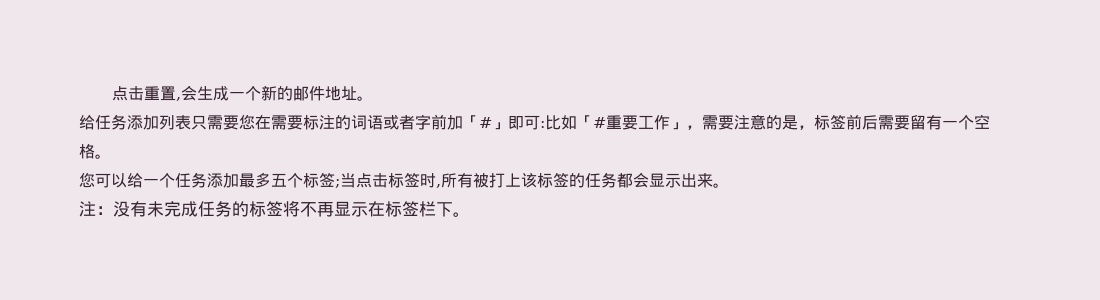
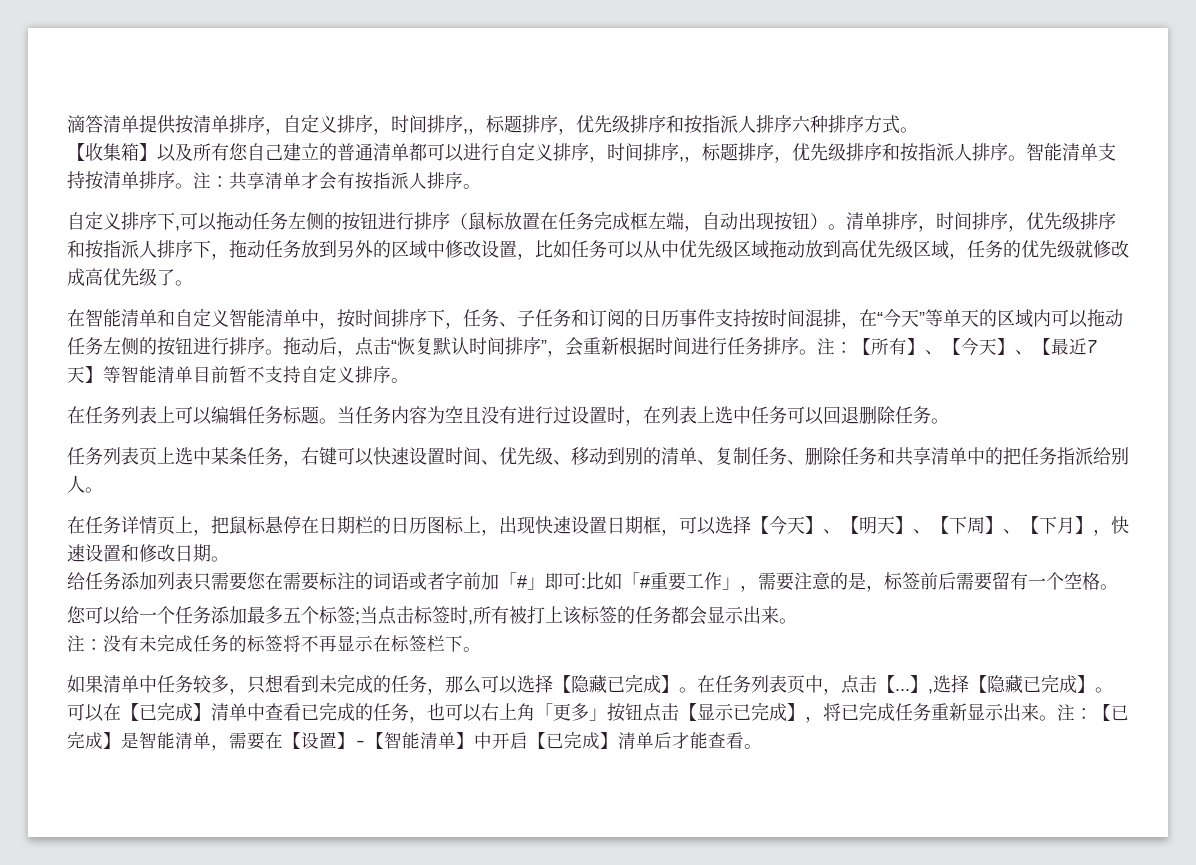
- 点击重置,会生成一个新的邮件地址。
+ 滴答清单提供按清单排序，自定义排序，时间排序,，标题排序，优先级排序和按指派人排序六种排序方式。
+ 【收集箱】以及所有您自己建立的普通清单都可以进行自定义排序，时间排序,，标题排序，优先级排序和按指派人排序。智能清单支持按清单排序。注：共享清单才会有按指派人排序。
+ 自定义排序下,可以拖动任务左侧的按钮进行排序（鼠标放置在任务完成框左端，自动出现按钮）。清单排序，时间排序，优先级排序和按指派人排序下，拖动任务放到另外的区域中修改设置，比如任务可以从中优先级区域拖动放到高优先级区域，任务的优先级就修改成高优先级了。
+ 在智能清单和自定义智能清单中，按时间排序下，任务、子任务和订阅的日历事件支持按时间混排，在“今天”等单天的区域内可以拖动任务左侧的按钮进行排序。拖动后，点击“恢复默认时间排序”，会重新根据时间进行任务排序。注：【所有】、【今天】、【最近7天】等智能清单目前暂不支持自定义排序。
+ 在任务列表上可以编辑任务标题。当任务内容为空且没有进行过设置时，在列表上选中任务可以回退删除任务。
+ 任务列表页上选中某条任务，右键可以快速设置时间、优先级、移动到别的清单、复制任务、删除任务和共享清单中的把任务指派给别人。
+ 在任务详情页上，把鼠标悬停在日期栏的日历图标上，出现快速设置日期框，可以选择【今天】、【明天】、【下周】、【下月】，快速设置和修改日期。
+ 如果清单中任务较多，只想看到未完成的任务，那么可以选择【隐藏已完成】。在任务列表页中，点击【...】,选择【隐藏已完成】。可以在【已完成】清单中查看已完成的任务，也可以右上角「更多」按钮点击【显示已完成】，将已完成任务重新显示出来。注：【已完成】是智能清单，需要在【设置】-【智能清单】中开启【已完成】清单后才能查看。

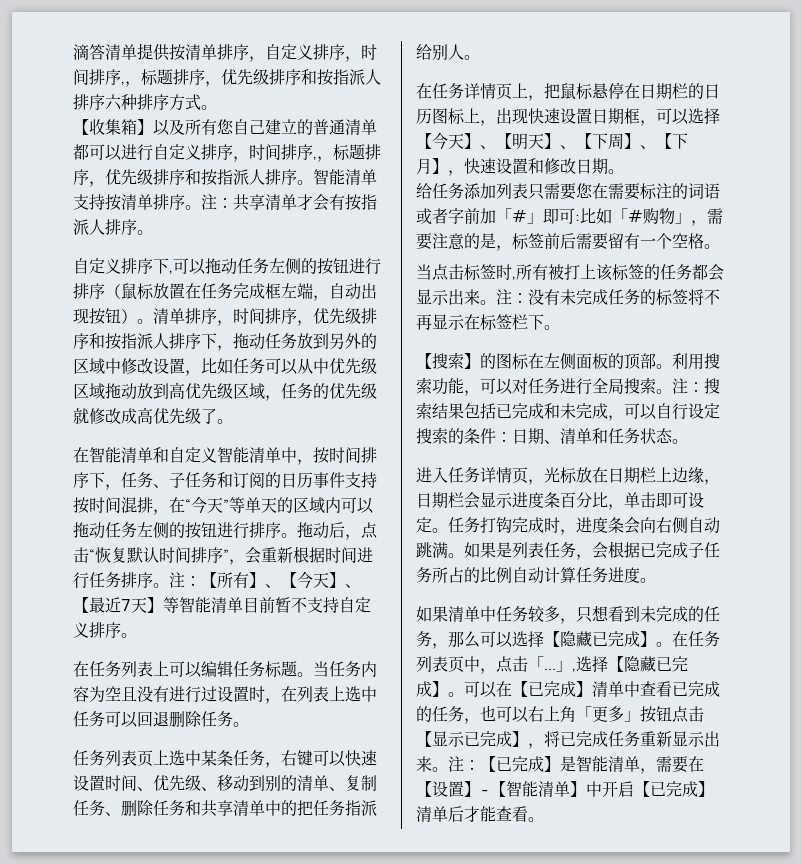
- 给任务添加列表只需要您在需要标注的词语或者字前加「#」即可:比如「#重要工作」，需要注意的是，标签前后需要留有一个空格。
+ 给任务添加列表只需要您在需要标注的词语或者字前加「#」即可:比如「#购物」，需要注意的是，标签前后需要留有一个空格。
- 您可以给一个任务添加最多五个标签;当点击标签时,所有被打上该标签的任务都会显示出来。
- 注：没有未完成任务的标签将不再显示在标签栏下。
+ 当点击标签时,所有被打上该标签的任务都会显示出来。注：没有未完成任务的标签将不再显示在标签栏下。
+ 【搜索】的图标在左侧面板的顶部。利用搜索功能，可以对任务进行全局搜索。注：搜索结果包括已完成和未完成，可以自行设定搜索的条件：日期、清单和任务状态。
+ 进入任务详情页，光标放在日期栏上边缘，日期栏会显示进度条百分比，单击即可设定。任务打钩完成时，进度条会向右侧自动跳满。如果是列表任务，会根据已完成子任务所占的比例自动计算任务进度。
- 在任务列表页中，点击【...】,选择【隐藏已完成】。
+ 在任务列表页中，点击「...」,选择【隐藏已完成】。

